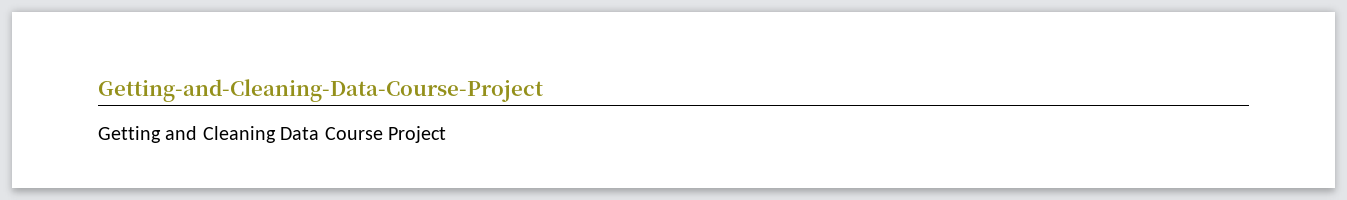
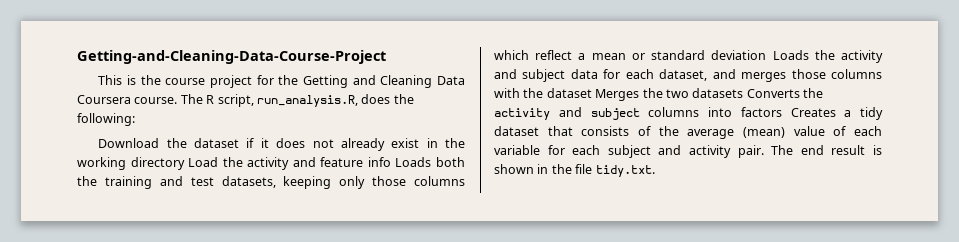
- Getting and Cleaning Data Course Project
+ This is the course project for the Getting and Cleaning Data Coursera course. The R script, run_analysis.R, does the following:
+ Download the dataset if it does not already exist in the working directory Load the activity and feature info Loads both the training and test datasets, keeping only those columns which reflect a mean or standard deviation Loads the activity and subject data for each dataset, and merges those columns with the dataset Merges the two datasets Converts the activity and subject columns into factors Creates a tidy dataset that consists of the average (mean) value of each variable for each subject and activity pair. The end result is shown in the file tidy.txt.

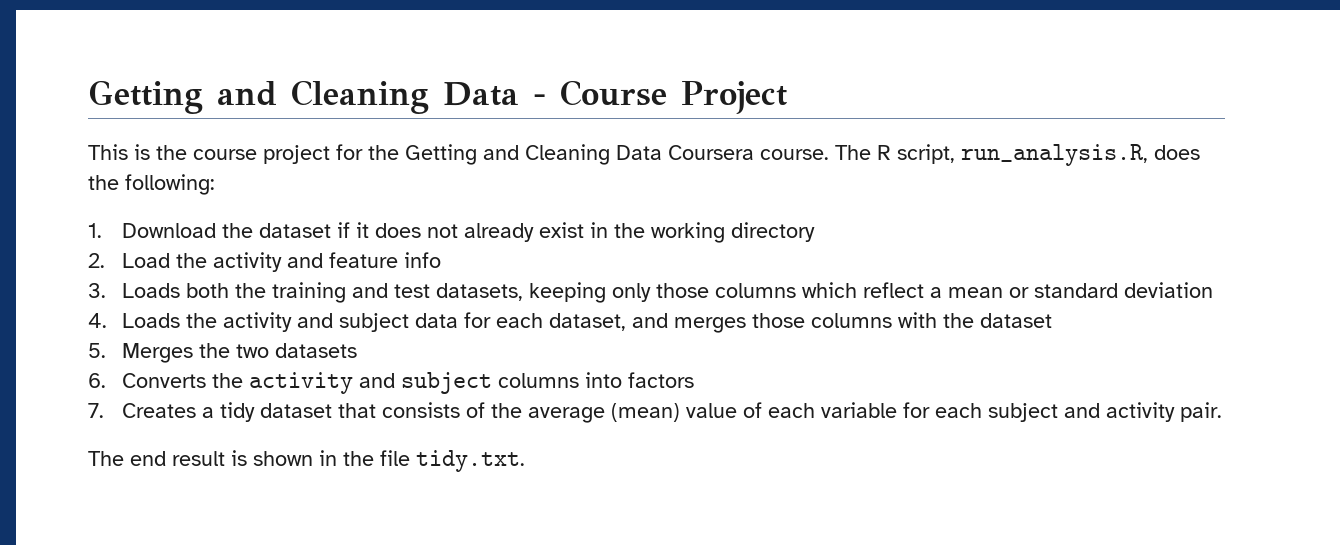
- Getting-and-Cleaning-Data-Course-Project
+ Getting and Cleaning Data - Course Project
- Download the dataset if it does not already exist in the working directory Load the activity and feature info Loads both the training and test datasets, keeping only those columns which reflect a mean or standard deviation Loads the activity and subject data for each dataset, and merges those columns with the dataset Merges the two datasets Converts the activity and subject columns into factors Creates a tidy dataset that consists of the average (mean) value of each variable for each subject and activity pair. The end result is shown in the file tidy.txt.
+ 1. Download the dataset if it does not already exist in the working directory
+ 2. Load the activity and feature info
+ 3. Loads both the training and test datasets, keeping only those columns which reflect a mean or standard deviation
+ 4. Loads the activity and subject data for each dataset, and merges those columns with the dataset
+ 5. Merges the two datasets
+ 6. Converts the activity and subject columns into factors
+ 7. Creates a tidy dataset that consists of the average (mean) value of each variable for each subject and activity pair.
+ The end result is shown in the file tidy.txt.

